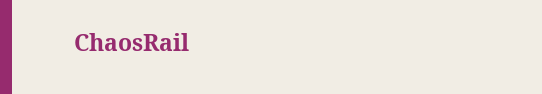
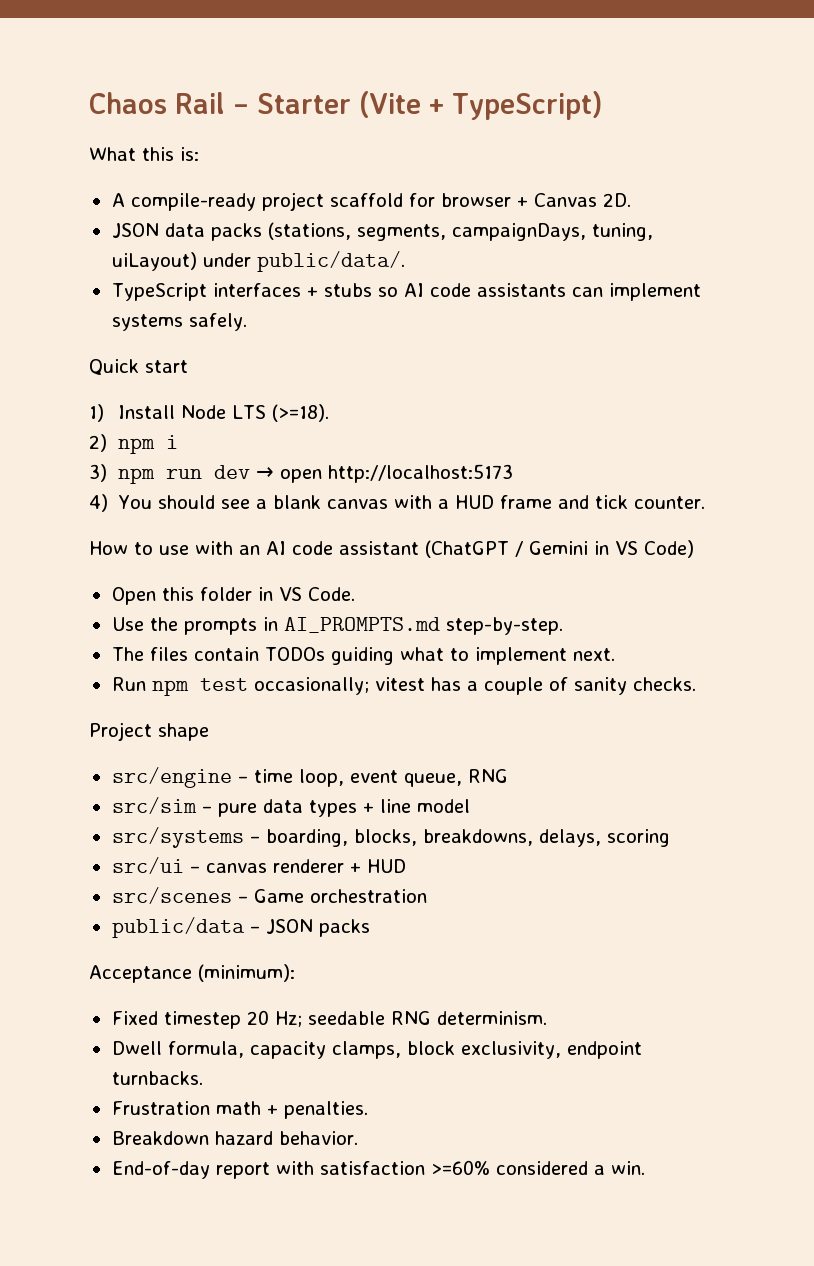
- ChaosRail
+ Chaos Rail – Starter (Vite + TypeScript)
+ What this is:
+ A compile-ready project scaffold for browser + Canvas 2D.
+ JSON data packs (stations, segments, campaignDays, tuning, uiLayout) under public/data/.
+ TypeScript interfaces + stubs so AI code assistants can implement systems safely.
+ Quick start
+ 1) Install Node LTS (>=18).
+ 2) npm i
+ 3) npm run dev → open http://localhost:5173
+ 4) You should see a blank canvas with a HUD frame and tick counter.
+ How to use with an AI code assistant (ChatGPT / Gemini in VS Code)
+ Open this folder in VS Code.
+ Use the prompts in AI_PROMPTS.md step-by-step.
+ The files contain TODOs guiding what to implement next.
+ Run npm test occasionally; vitest has a couple of sanity checks.
+ Project shape
+ src/engine – time loop, event queue, RNG
+ src/sim – pure data types + line model
+ src/systems – boarding, blocks, breakdowns, delays, scoring
+ src/ui – canvas renderer + HUD
+ src/scenes – Game orchestration
+ public/data – JSON packs
+ Acceptance (minimum):
+ Fixed timestep 20 Hz; seedable RNG determinism.
+ Dwell formula, capacity clamps, block exclusivity, endpoint turnbacks.
+ Frustration math + penalties.
+ Breakdown hazard behavior.
+ End-of-day report with satisfaction >=60% considered a win.

